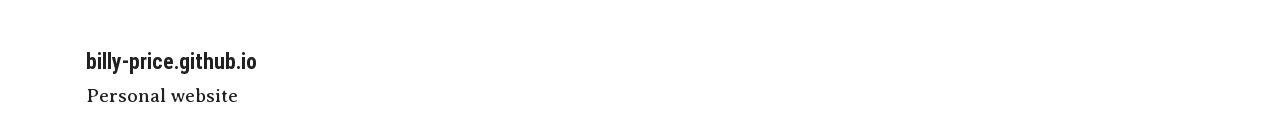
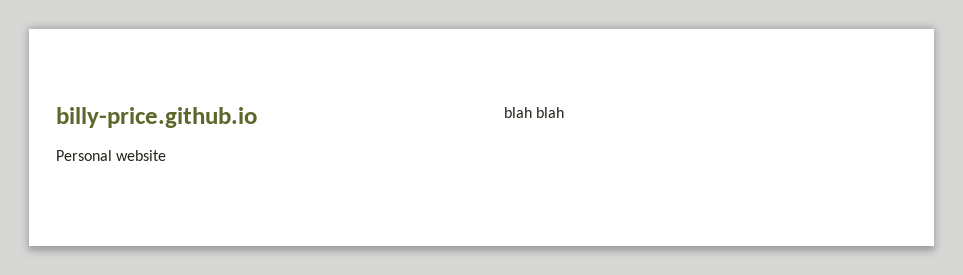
+ blah blah

